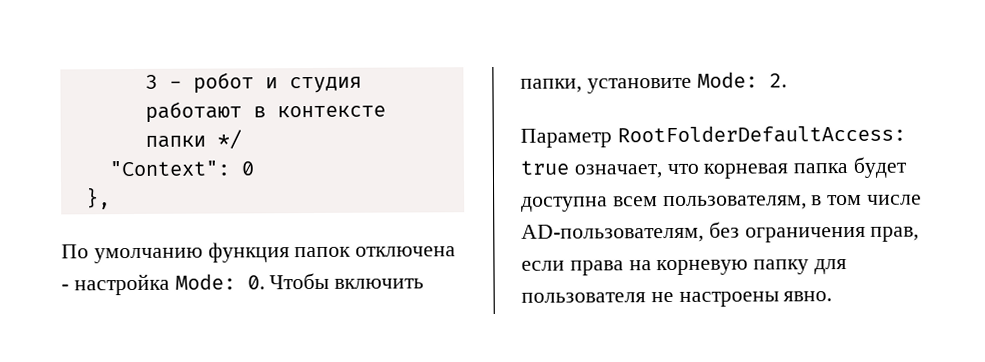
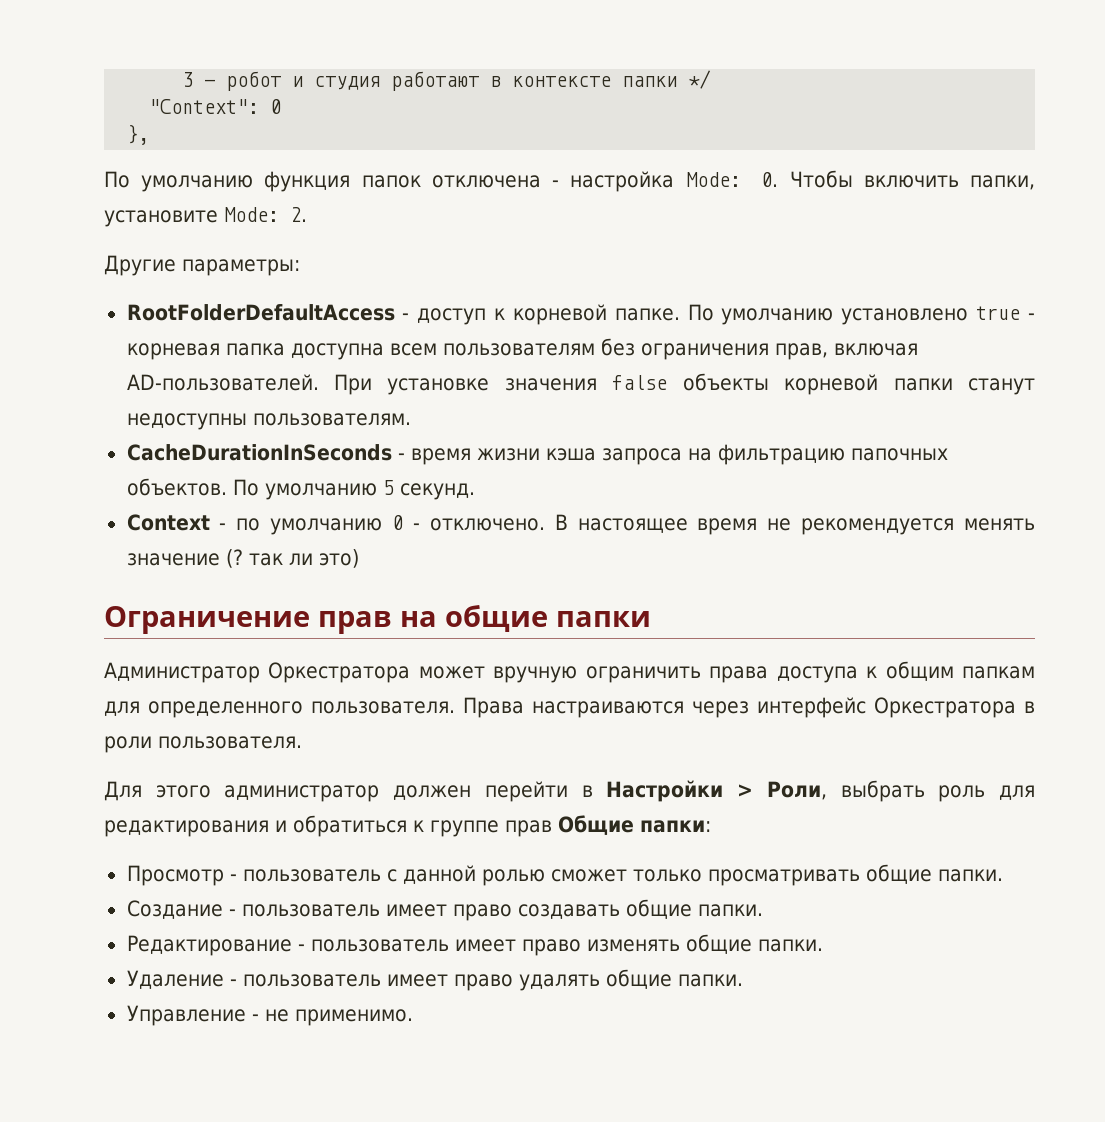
- Параметр RootFolderDefaultAccess: true означает, что корневая папка будет доступна всем пользователям, в том числе AD-пользователям, без ограничения прав, если права на корневую папку для пользователя не настроены явно.
+ Другие параметры:
+ RootFolderDefaultAccess - доступ к корневой папке. По умолчанию установлено true - корневая папка доступна всем пользователям без ограничения прав, включая AD-пользователей. При установке значения false объекты корневой папки станут недоступны пользователям.
+ CacheDurationInSeconds - время жизни кэша запроса на фильтрацию папочных объектов. По умолчанию 5 секунд.
+ Context - по умолчанию 0 - отключено. В настоящее время не рекомендуется менять значение (? так ли это)
+ Ограничение прав на общие папки
+ Администратор Оркестратора может вручную ограничить права доступа к общим папкам для определенного пользователя. Права настраиваются через интерфейс Оркестратора в роли пользователя.
+ Для этого администратор должен перейти в Настройки > Роли, выбрать роль для редактирования и обратиться к группе прав Общие папки:
+ Просмотр - пользователь с данной ролью сможет только просматривать общие папки.
+ Создание - пользователь имеет право создавать общие папки.
+ Редактирование - пользователь имеет право изменять общие папки.
+ Удаление - пользователь имеет право удалять общие папки.
+ Управление - не применимо.

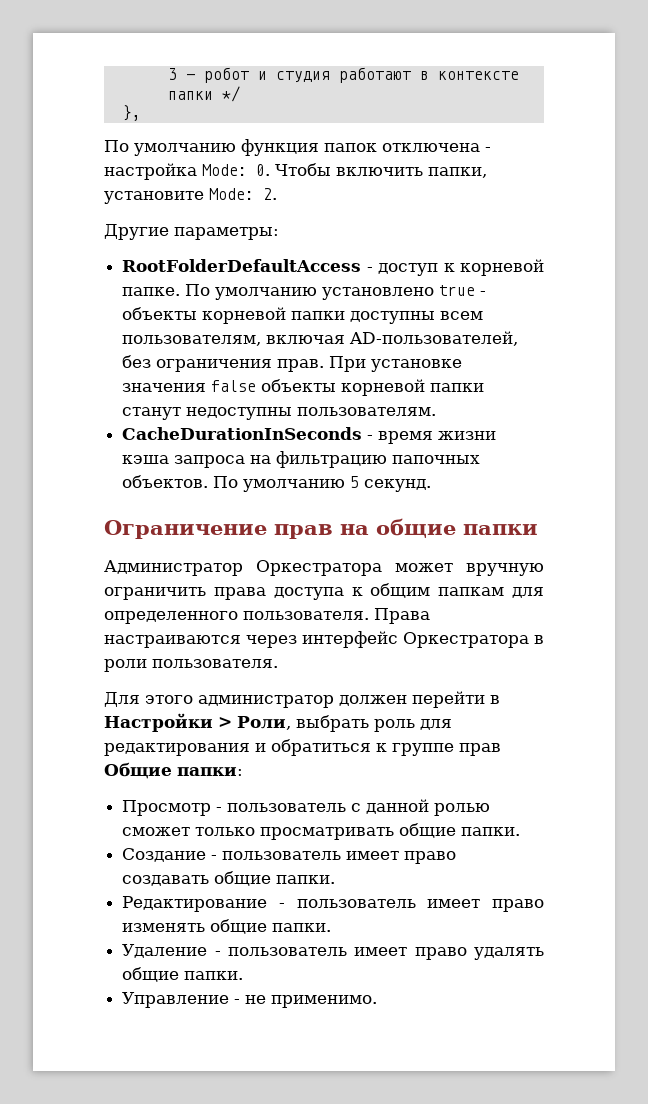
- "Context": 0
- По умолчанию установлено true - корневая папка доступна всем пользователям без ограничения прав, включая AD-пользователей.
+ По умолчанию установлено true - объекты корневой папки доступны всем пользователям, включая AD-пользователей, без ограничения прав.
- Context - по умолчанию 0 - отключено. В настоящее время не рекомендуется менять значение (? так ли это)

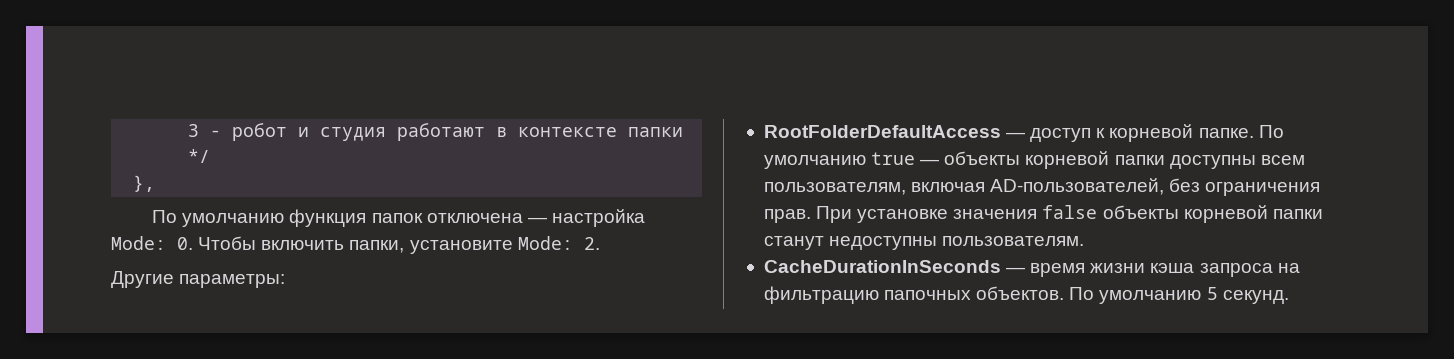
- По умолчанию функция папок отключена - настройка Mode: 0. Чтобы включить папки, установите Mode: 2.
+ По умолчанию функция папок отключена — настройка Mode: 0. Чтобы включить папки, установите Mode: 2.
- RootFolderDefaultAccess - доступ к корневой папке.
+ RootFolderDefaultAccess — доступ к корневой папке.
- По умолчанию установлено true - объекты корневой папки доступны всем пользователям, включая AD-пользователей, без ограничения прав.
+ По умолчанию true — объекты корневой папки доступны всем пользователям, включая AD-пользователей, без ограничения прав.
- CacheDurationInSeconds - время жизни кэша запроса на фильтрацию папочных объектов.
+ CacheDurationInSeconds — время жизни кэша запроса на фильтрацию папочных объектов.
- Ограничение прав на общие папки
- Администратор Оркестратора может вручную ограничить права доступа к общим папкам для определенного пользователя. Права настраиваются через интерфейс Оркестратора в роли пользователя.
- Для этого администратор должен перейти в Настройки > Роли, выбрать роль для редактирования и обратиться к группе прав Общие папки:
- Просмотр - пользователь с данной ролью сможет только просматривать общие папки.
- Создание - пользователь имеет право создавать общие папки.
- Редактирование - пользователь имеет право изменять общие папки.
- Удаление - пользователь имеет право удалять общие папки.
- Управление - не применимо.

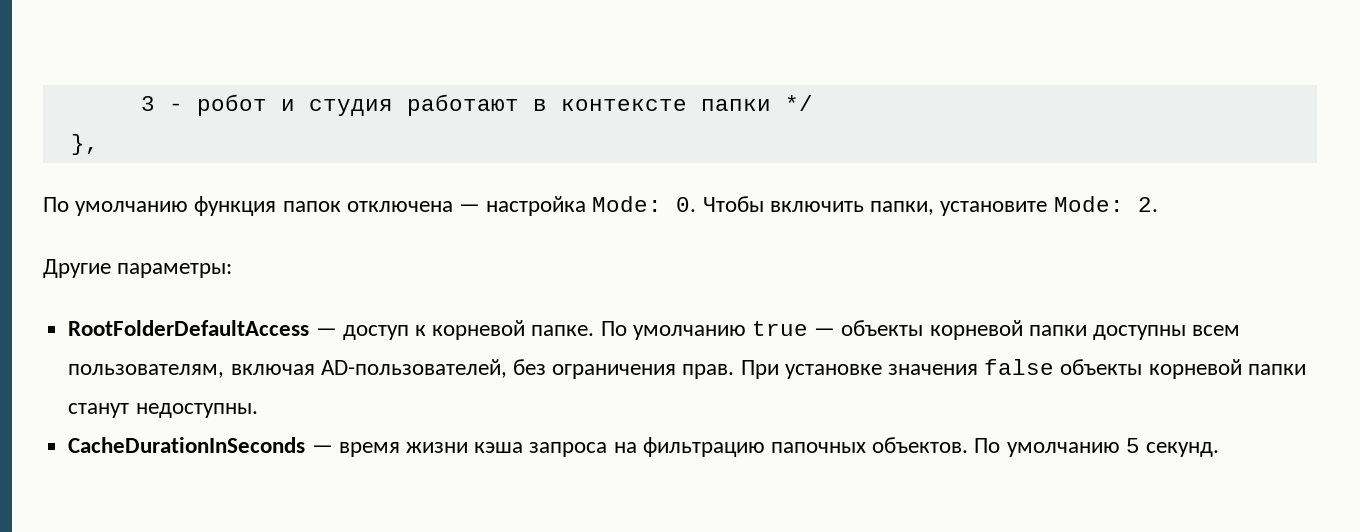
- При установке значения false объекты корневой папки станут недоступны пользователям.
+ При установке значения false объекты корневой папки станут недоступны.

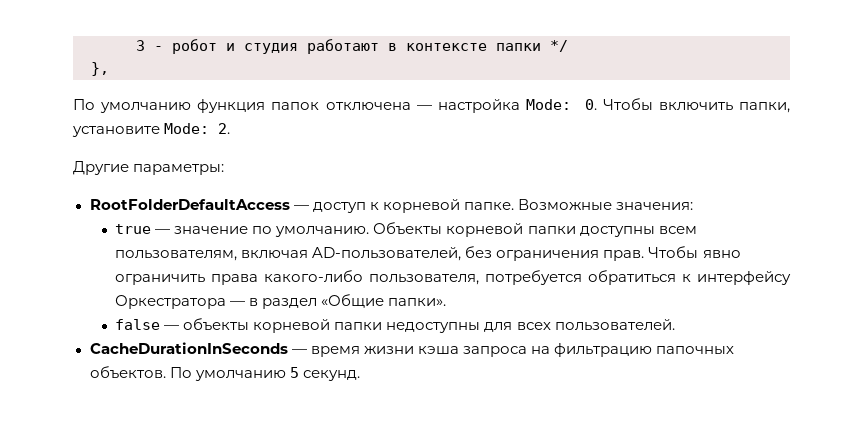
- По умолчанию true — объекты корневой папки доступны всем пользователям, включая AD-пользователей, без ограничения прав.
+ Возможные значения:
+ true — значение по умолчанию. Объекты корневой папки доступны всем пользователям, включая AD-пользователей, без ограничения прав.
- При установке значения false объекты корневой папки станут недоступны.
+ Чтобы явно ограничить права какого-либо пользователя, потребуется обратиться к интерфейсу Оркестратора — в раздел «Общие папки».
+ false — объекты корневой папки недоступны для всех пользователей.

